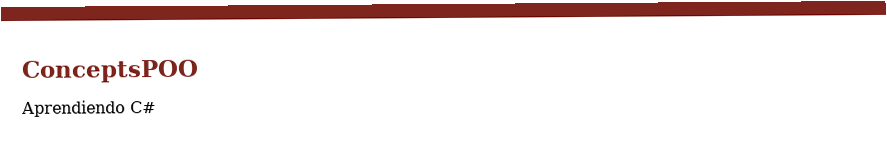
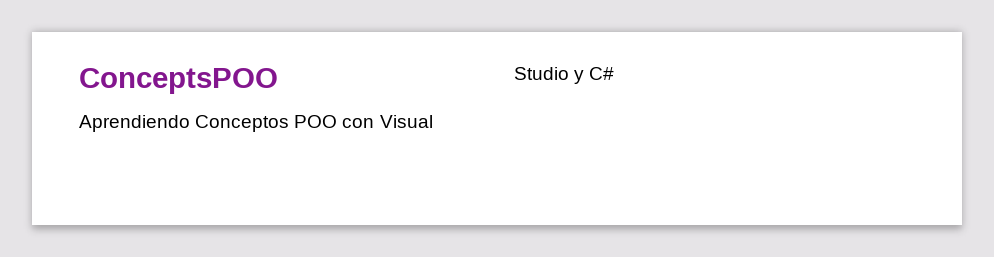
- Aprendiendo C#
+ Aprendiendo Conceptos POO con Visual Studio y C#

